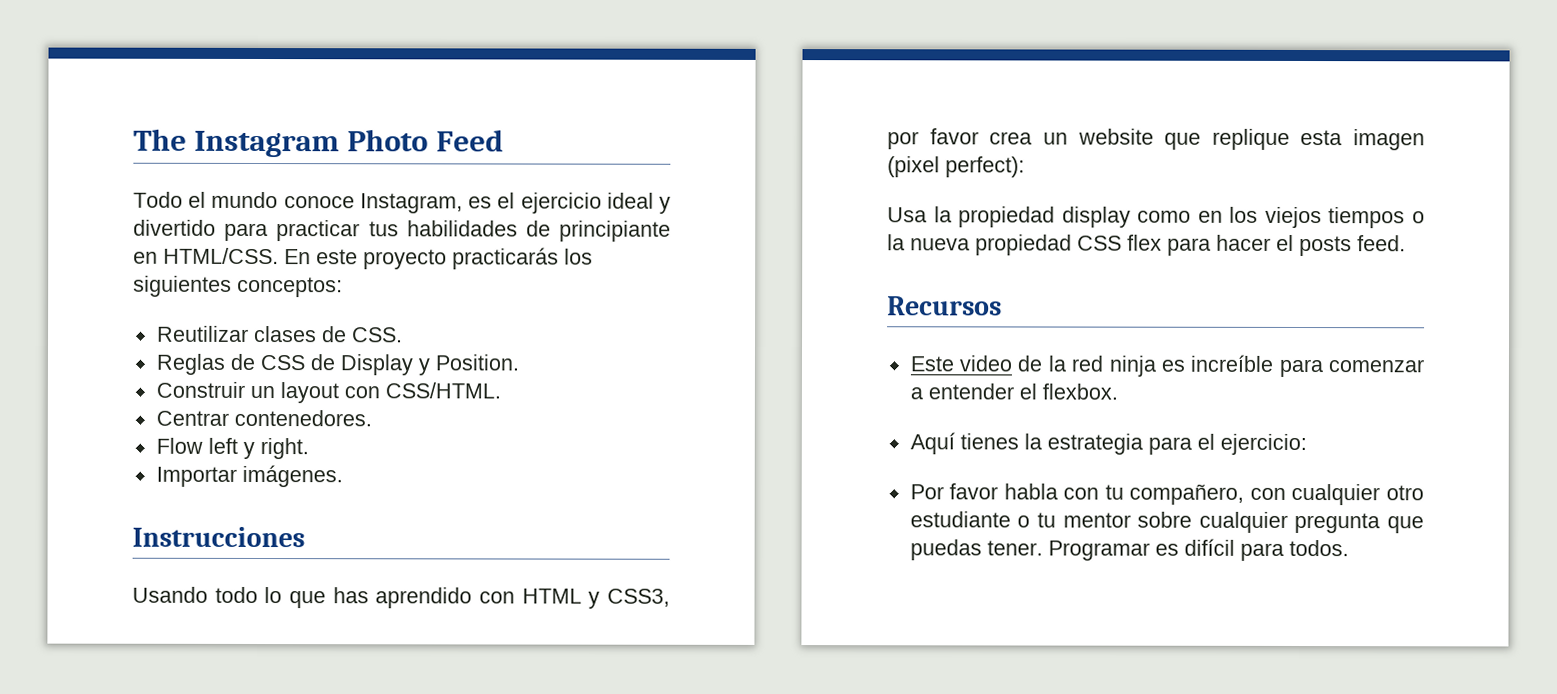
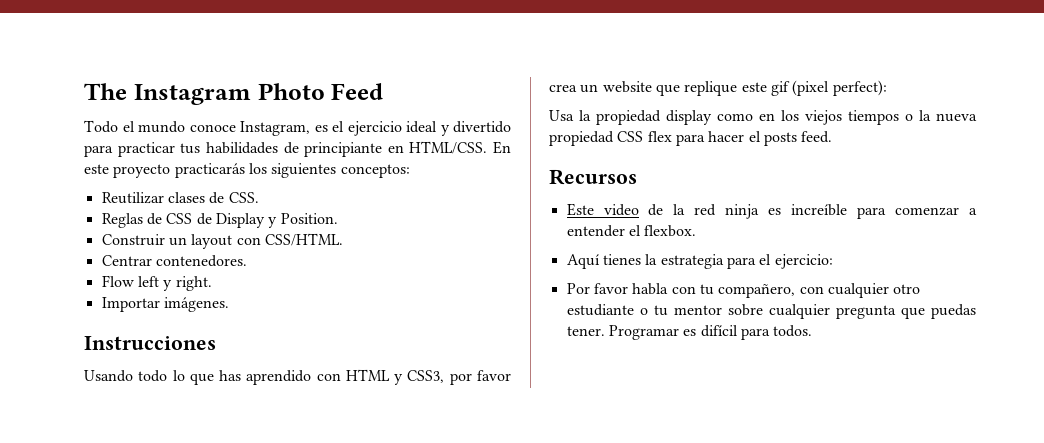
- Usando todo lo que has aprendido con HTML y CSS3, por favor crea un website que replique esta imagen (pixel perfect):
+ Usando todo lo que has aprendido con HTML y CSS3, por favor crea un website que replique este gif (pixel perfect):

